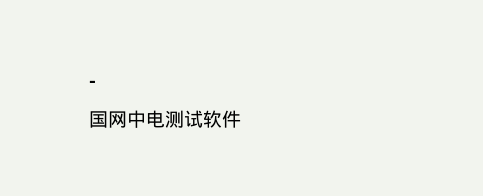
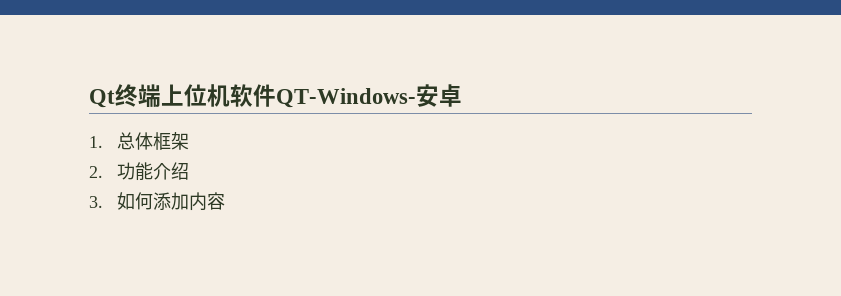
- -
- 国网中电测试软件
+ Qt终端上位机软件QT-Windows-安卓
+ 1.总体框架
+ 2.功能介绍
+ 3.如何添加内容

